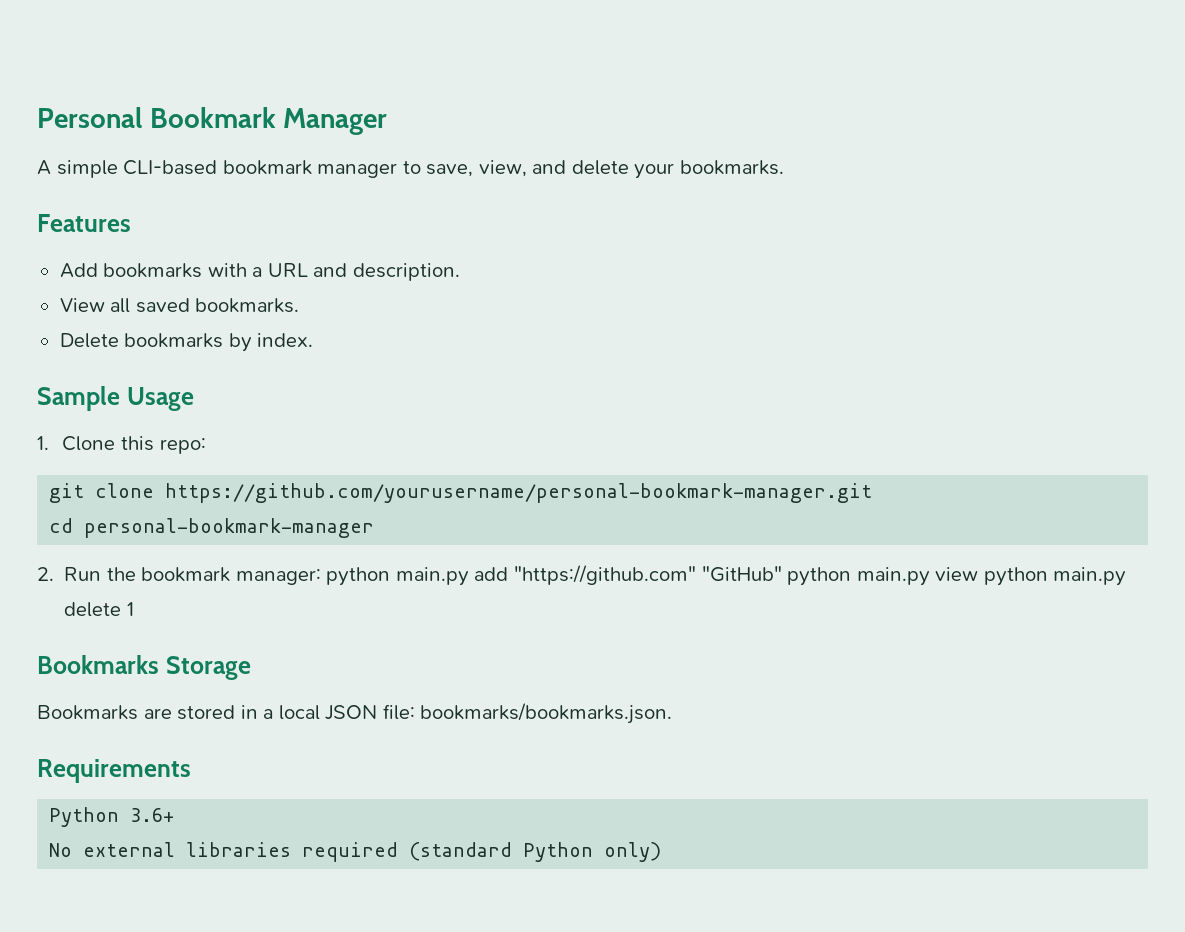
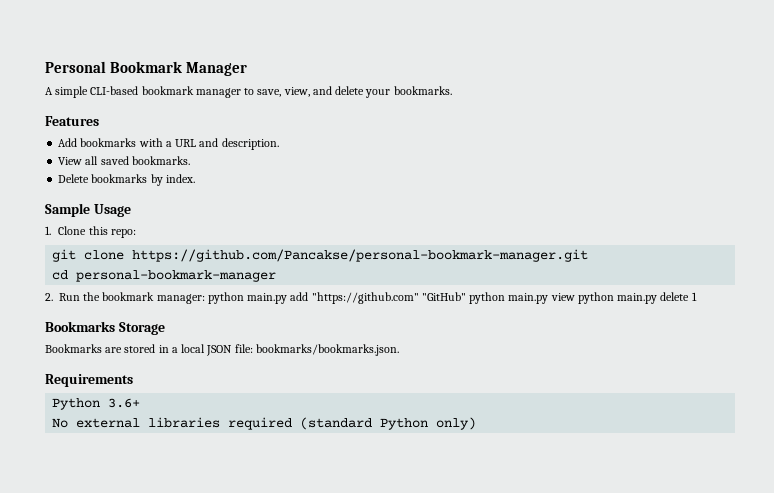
- git clone https://github.com/yourusername/personal-bookmark-manager.git
+ git clone https://github.com/Pancakse/personal-bookmark-manager.git

